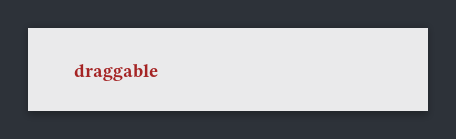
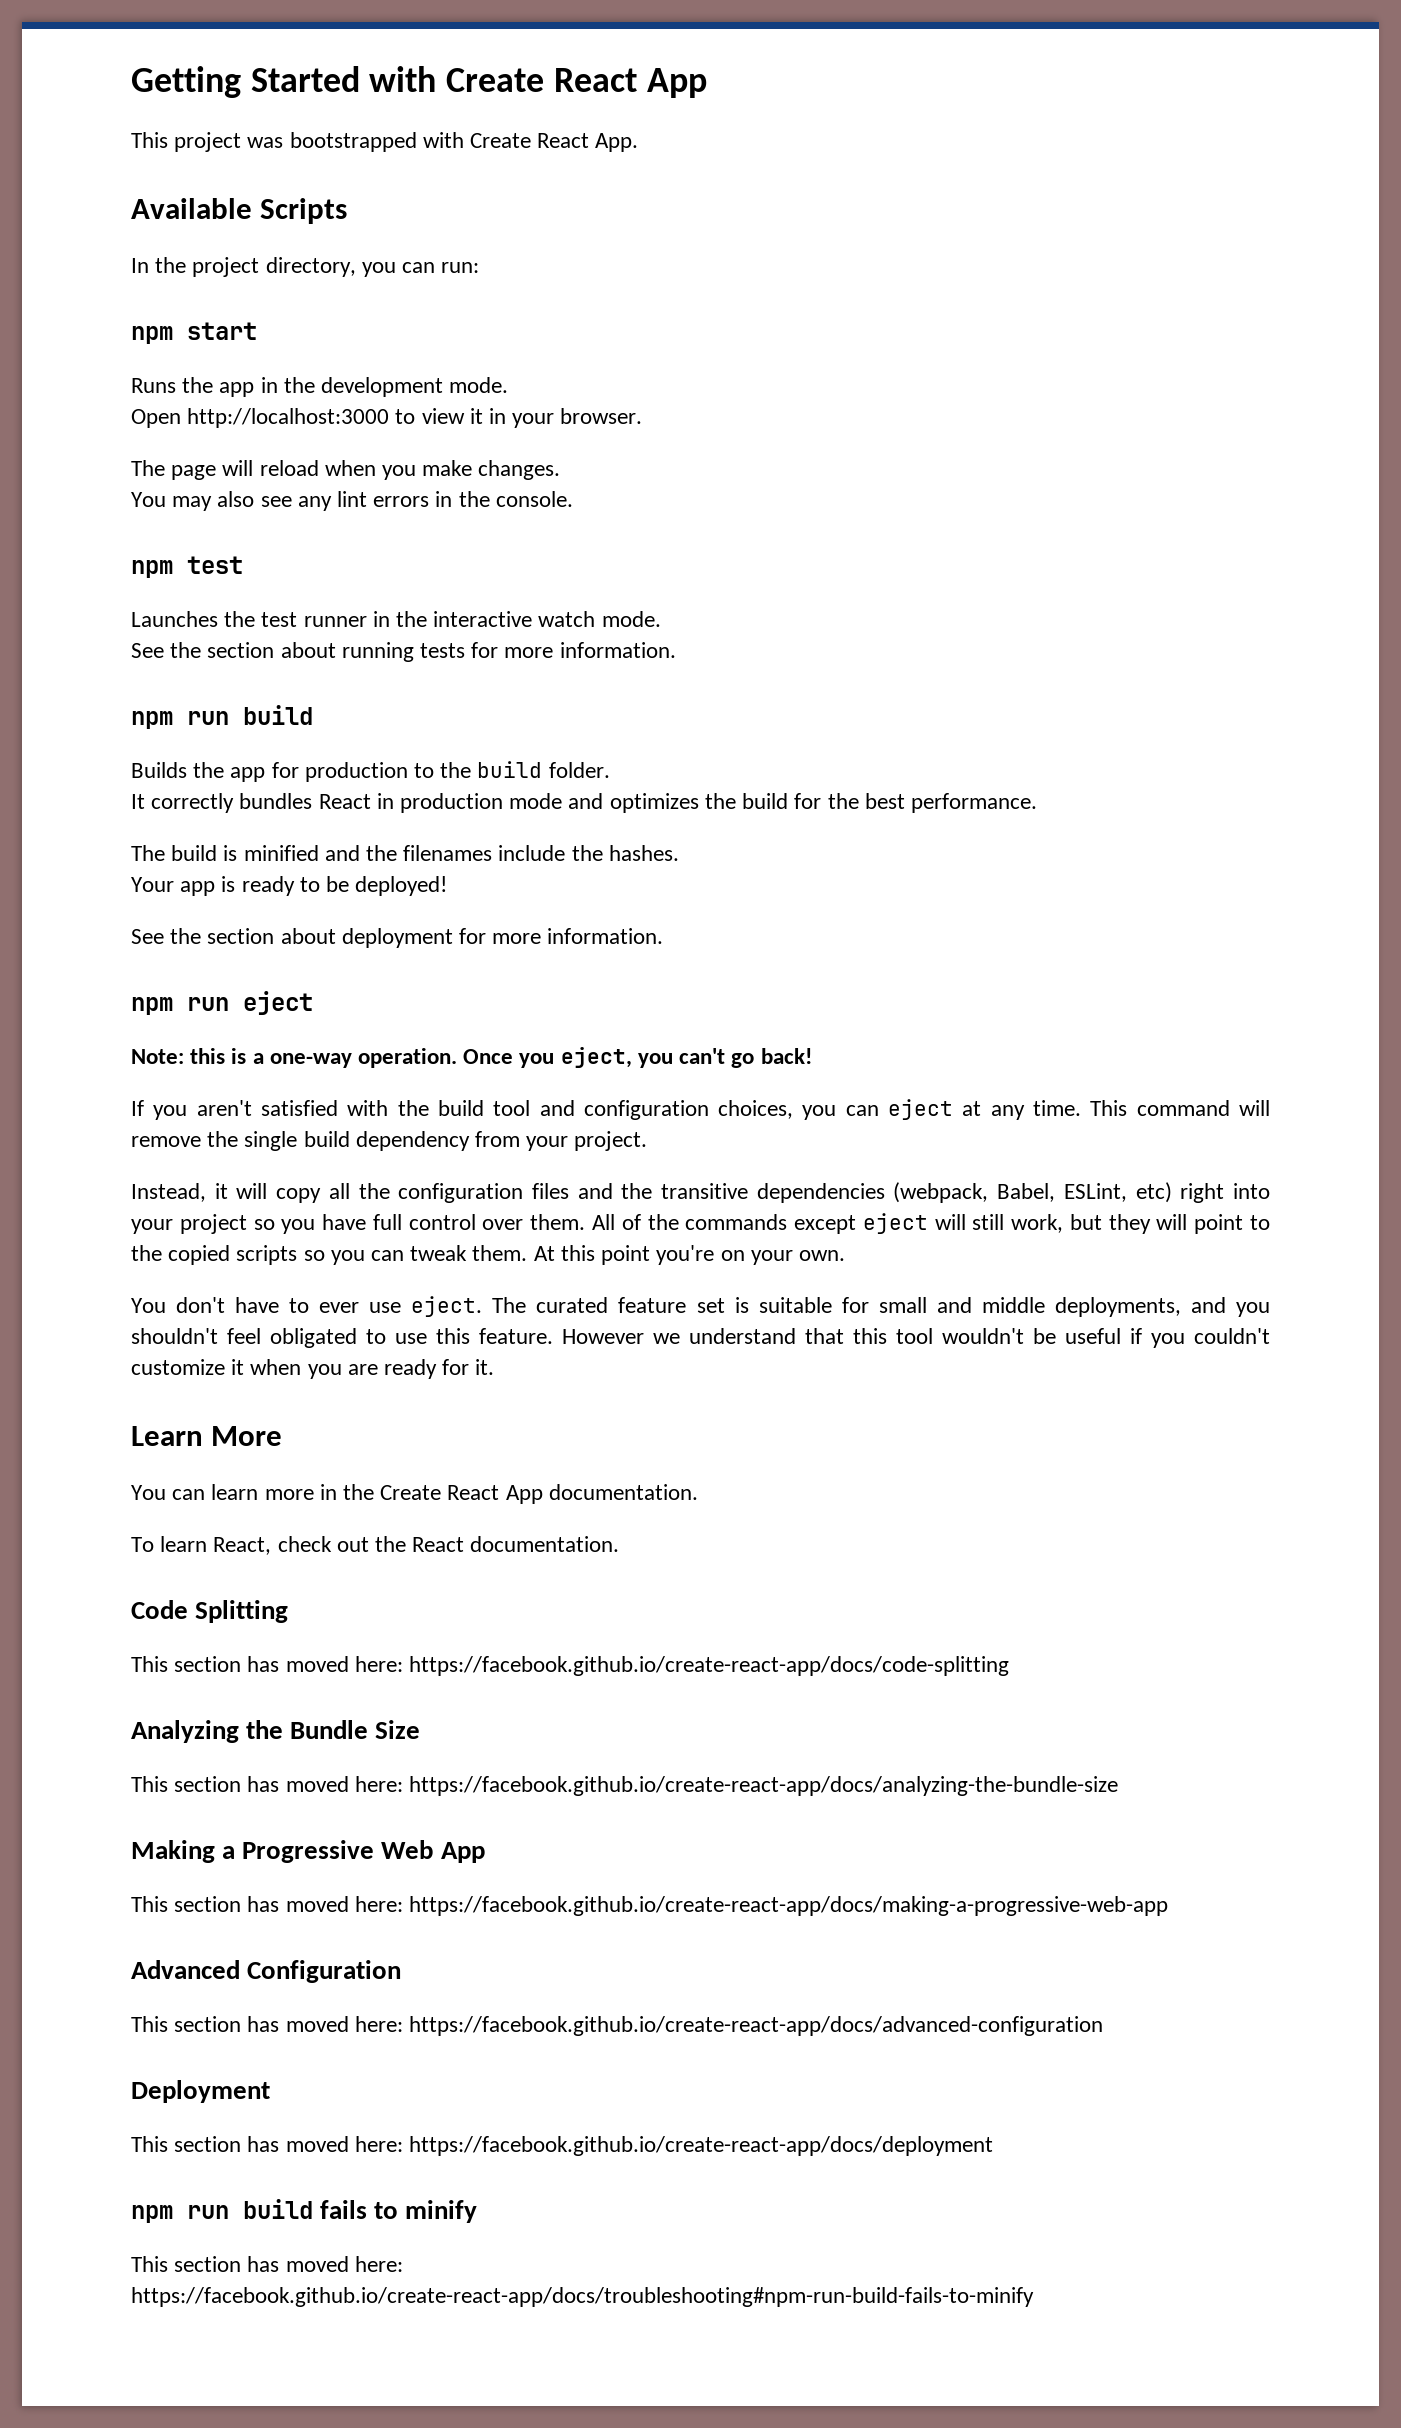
- draggable
+ Getting Started with Create React App
+ This project was bootstrapped with Create React App.
+ Available Scripts
+ In the project directory, you can run:
+ npm start
+ Runs the app in the development mode.
+ Open http://localhost:3000 to view it in your browser.
+ The page will reload when you make changes.
+ You may also see any lint errors in the console.
+ npm test
+ Launches the test runner in the interactive watch mode.
+ See the section about running tests for more information.
+ npm run build
+ Builds the app for production to the build folder.
+ It correctly bundles React in production mode and optimizes the build for the best performance.
+ The build is minified and the filenames include the hashes.
+ Your app is ready to be deployed!
+ See the section about deployment for more information.
+ npm run eject
+ Note: this is a one-way operation. Once you eject, you can't go back!
+ If you aren't satisfied with the build tool and configuration choices, you can eject at any time. This command will remove the single build dependency from your project.
+ Instead, it will copy all the configuration files and the transitive dependencies (webpack, Babel, ESLint, etc) right into your project so you have full control over them. All of the commands except eject will still work, but they will point to the copied scripts so you can tweak them. At this point you're on your own.
+ You don't have to ever use eject. The curated feature set is suitable for small and middle deployments, and you shouldn't feel obligated to use this feature. However we understand that this tool wouldn't be useful if you couldn't customize it when you are ready for it.
+ Learn More
+ You can learn more in the Create React App documentation.
+ To learn React, check out the React documentation.
+ Code Splitting
+ This section has moved here: https://facebook.github.io/create-react-app/docs/code-splitting
+ Analyzing the Bundle Size
+ This section has moved here: https://facebook.github.io/create-react-app/docs/analyzing-the-bundle-size
+ Making a Progressive Web App
+ This section has moved here: https://facebook.github.io/create-react-app/docs/making-a-progressive-web-app
+ Advanced Configuration
+ This section has moved here: https://facebook.github.io/create-react-app/docs/advanced-configuration
+ Deployment
+ This section has moved here: https://facebook.github.io/create-react-app/docs/deployment
+ npm run build fails to minify
+ This section has moved here: https://facebook.github.io/create-react-app/docs/troubleshooting#npm-run-build-fails-to-minify

